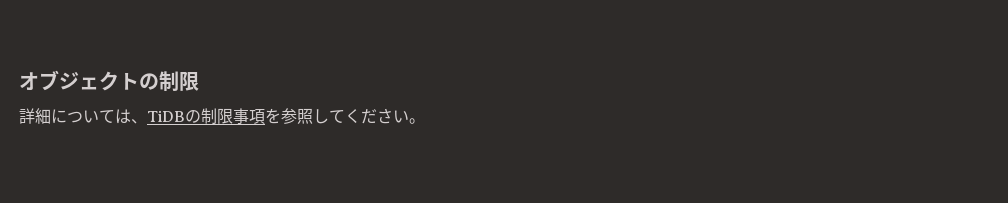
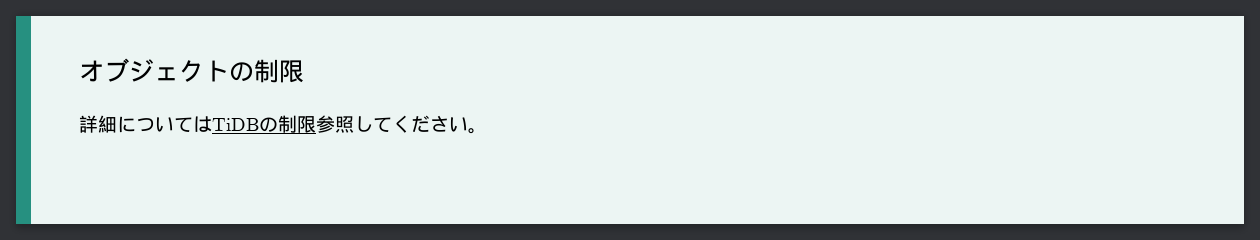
- 詳細については、TiDBの制限事項を参照してください。
+ 詳細についてはTiDBの制限参照してください。

